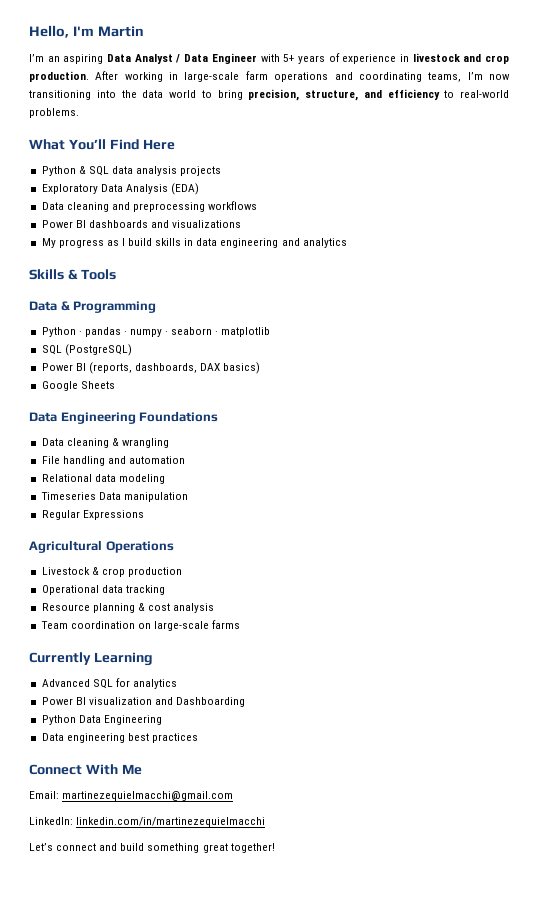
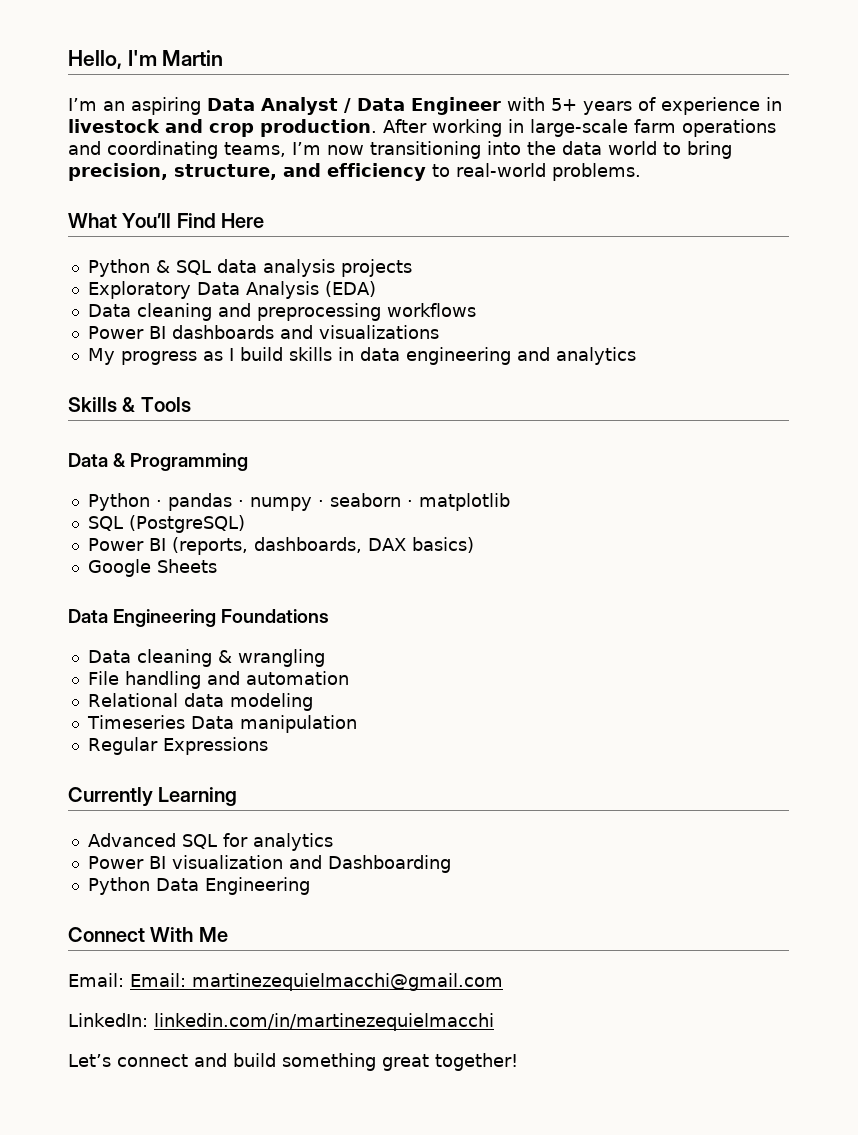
- Agricultural Operations
- Livestock & crop production
- Operational data tracking
- Resource planning & cost analysis
- Team coordination on large-scale farms
- Data engineering best practices
- Email: martinezequielmacchi@gmail.com
+ Email: Email: martinezequielmacchi@gmail.com

